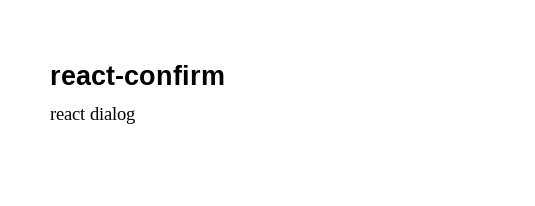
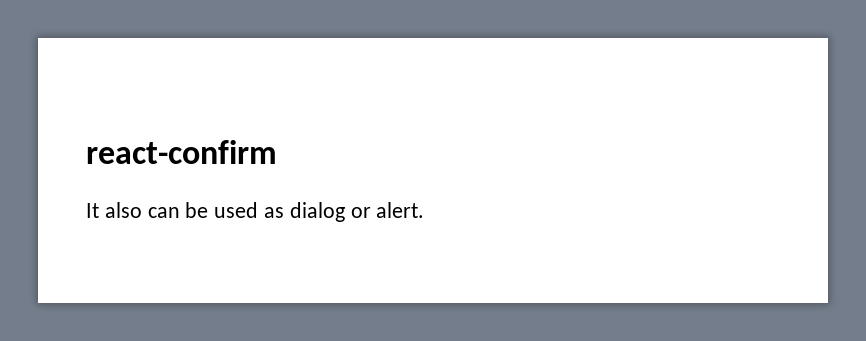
- react dialog
+ It also can be used as dialog or alert.

